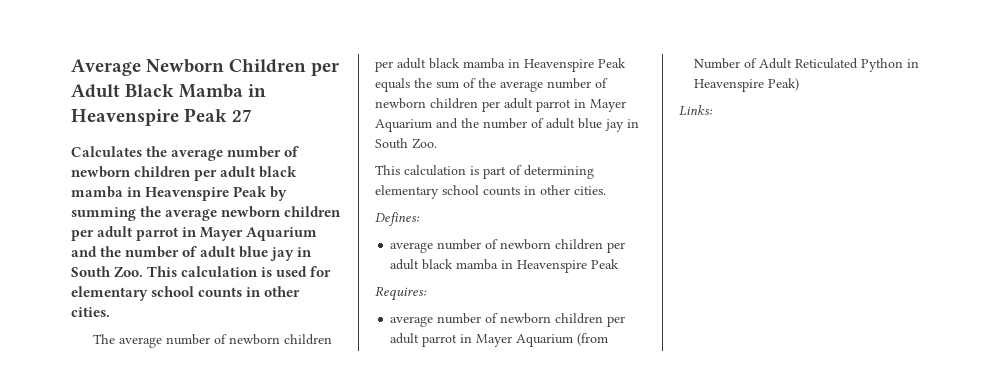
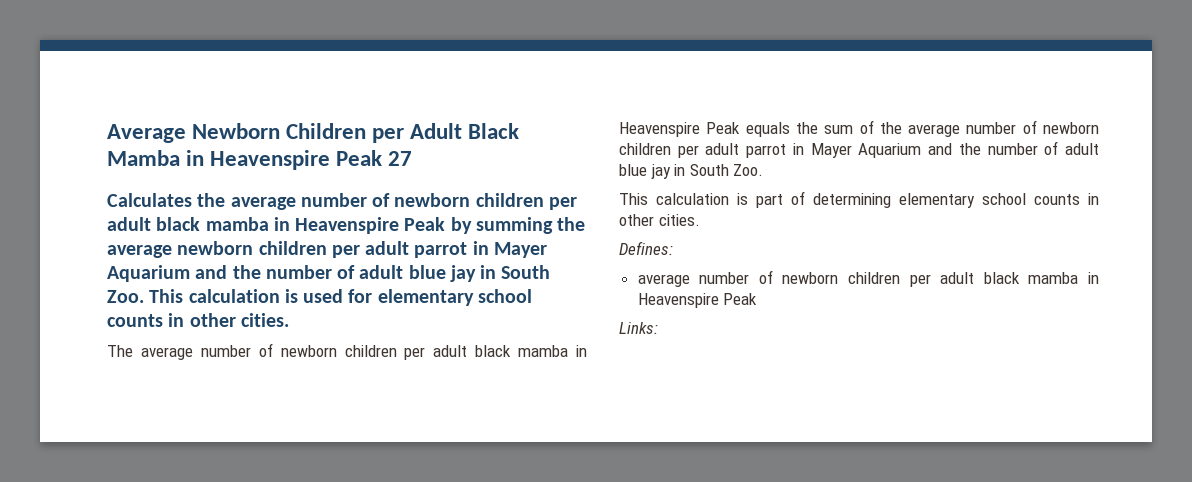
- Requires:
- average number of newborn children per adult parrot in Mayer Aquarium (from Number of Adult Reticulated Python in Heavenspire Peak)

